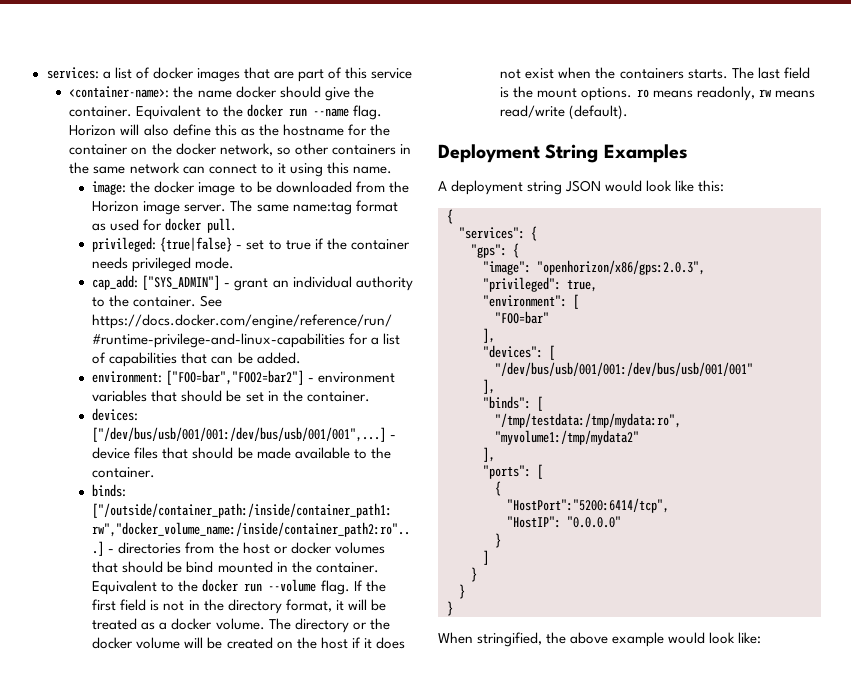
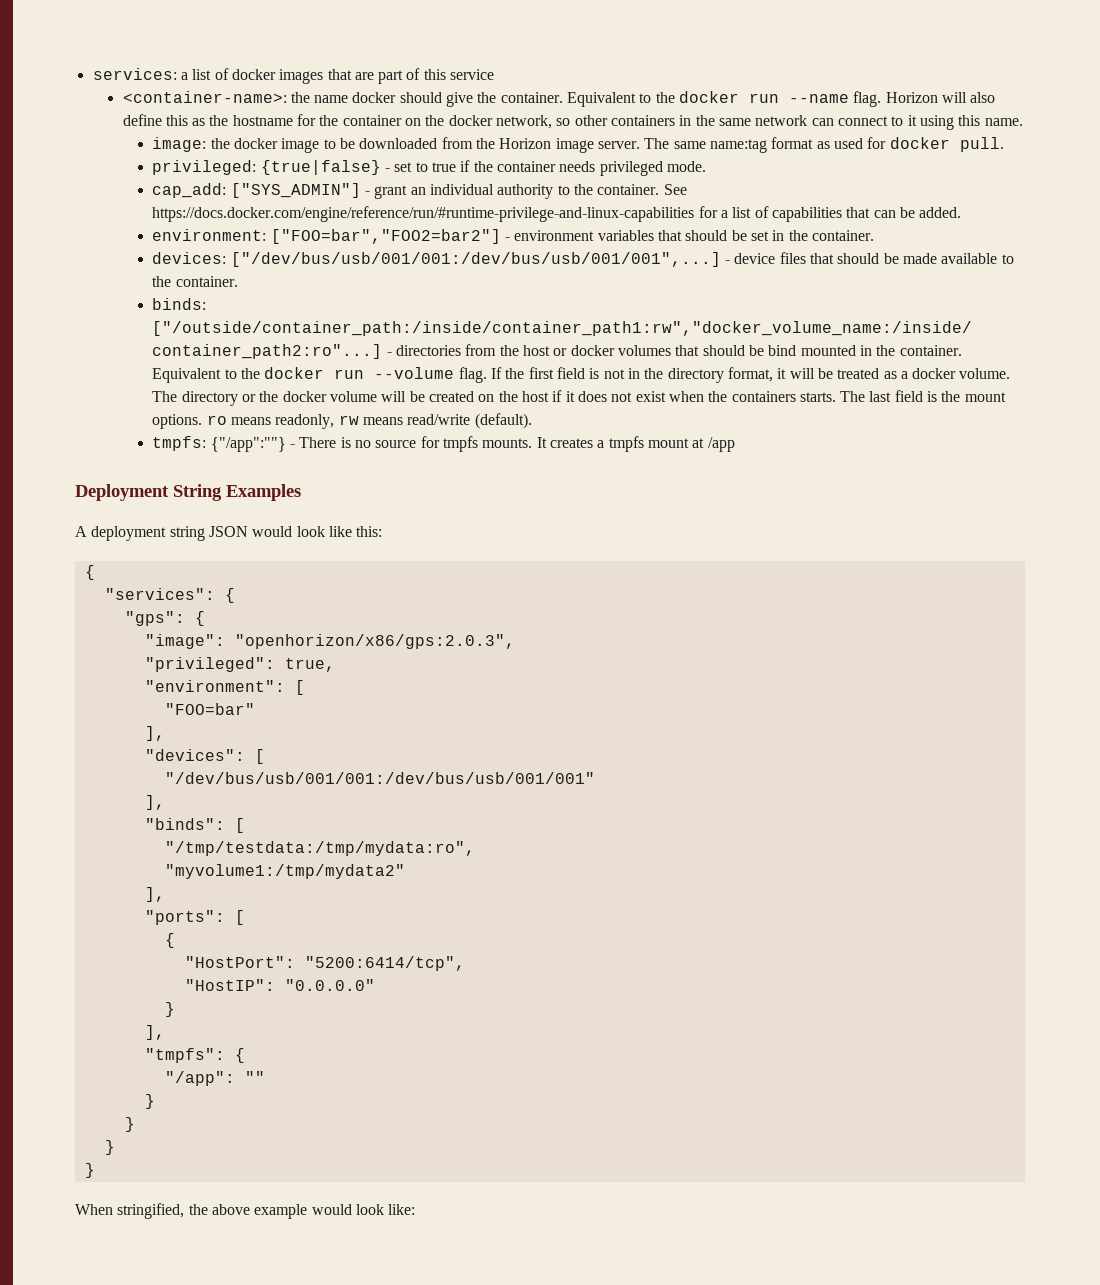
+ tmpfs: {"/app":""} - There is no source for tmpfs mounts. It creates a tmpfs mount at /app
- "HostPort":"5200:6414/tcp",
+ "HostPort": "5200:6414/tcp",
  "HostIP": "0.0.0.0"
  }
- ]
+ ],
+ "tmpfs": {
+ "/app": ""
+ }

